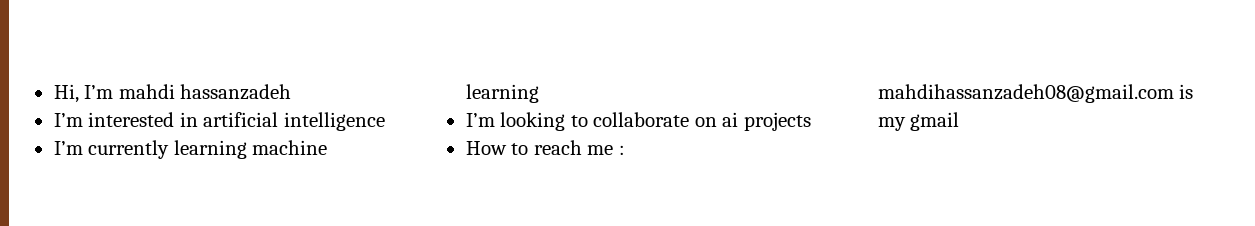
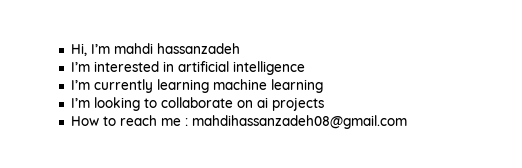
- How to reach me : mahdihassanzadeh08@gmail.com is my gmail
+ How to reach me : mahdihassanzadeh08@gmail.com

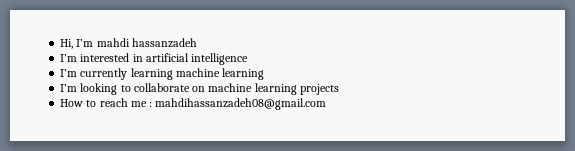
- I’m looking to collaborate on ai projects
+ I’m looking to collaborate on machine learning projects

